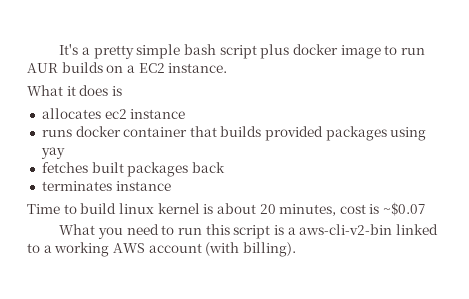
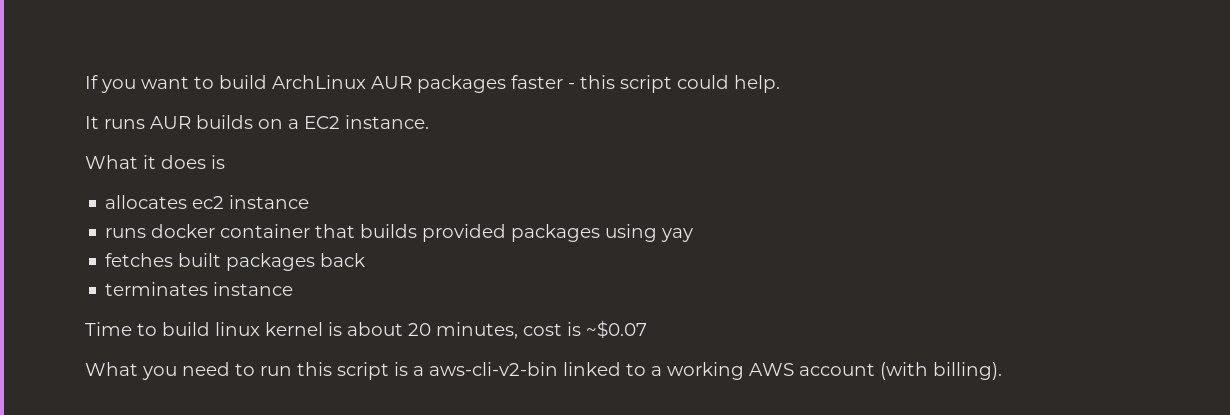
- It's a pretty simple bash script plus docker image to run AUR builds on a EC2 instance.
+ If you want to build ArchLinux AUR packages faster - this script could help.
+ It runs AUR builds on a EC2 instance.

